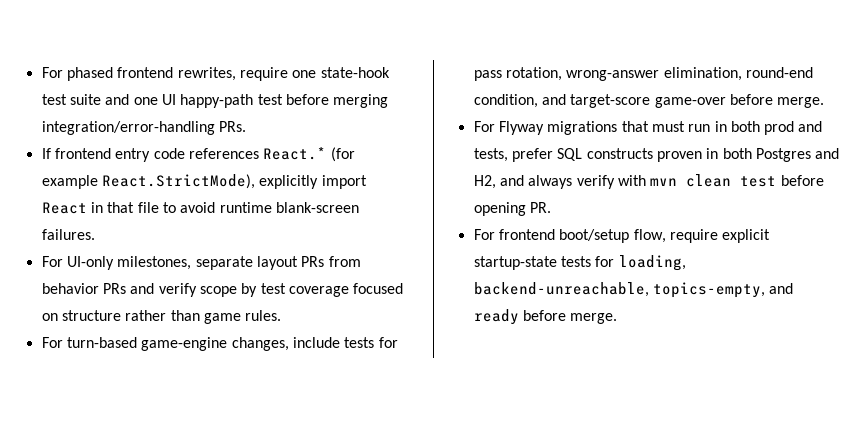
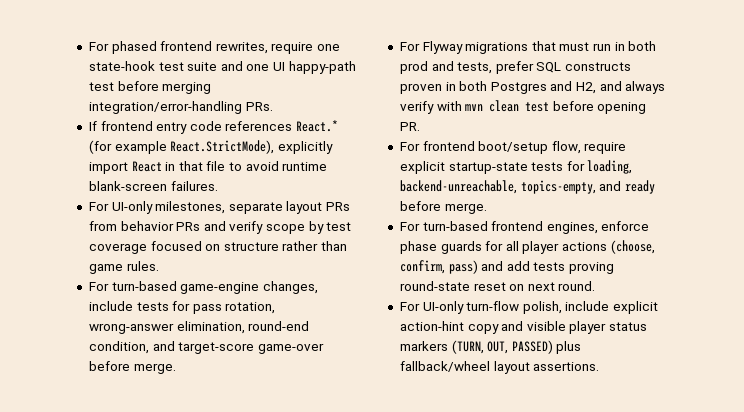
+ For turn-based frontend engines, enforce phase guards for all player actions (choose, confirm, pass) and add tests proving round-state reset on next round.
+ For UI-only turn-flow polish, include explicit action-hint copy and visible player status markers (TURN, OUT, PASSED) plus fallback/wheel layout assertions.

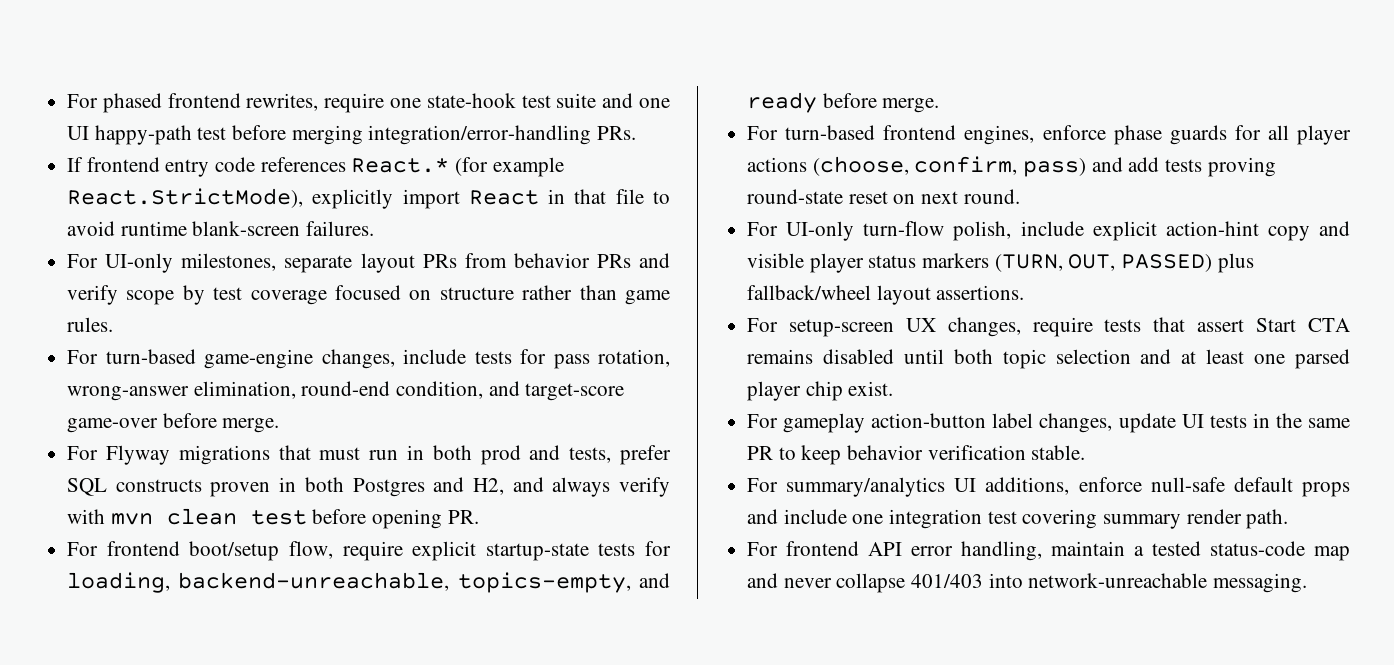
+ For setup-screen UX changes, require tests that assert Start CTA remains disabled until both topic selection and at least one parsed player chip exist.
+ For gameplay action-button label changes, update UI tests in the same PR to keep behavior verification stable.
+ For summary/analytics UI additions, enforce null-safe default props and include one integration test covering summary render path.
+ For frontend API error handling, maintain a tested status-code map and never collapse 401/403 into network-unreachable messaging.

